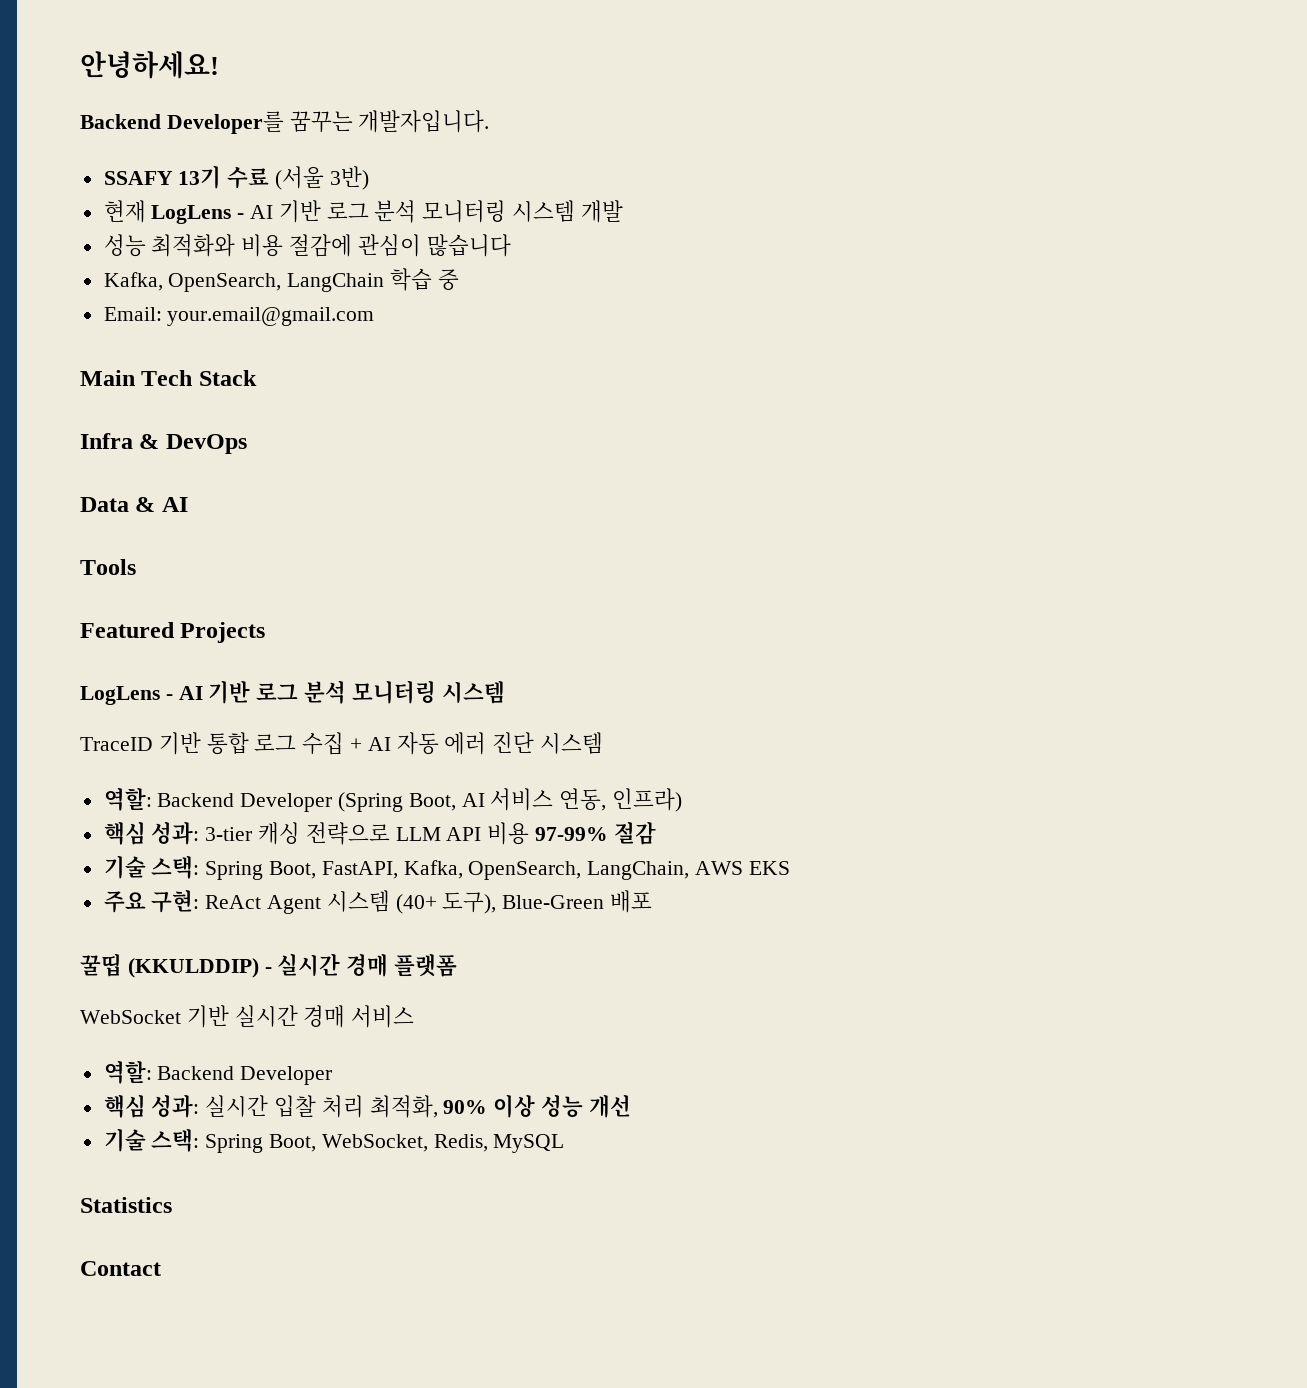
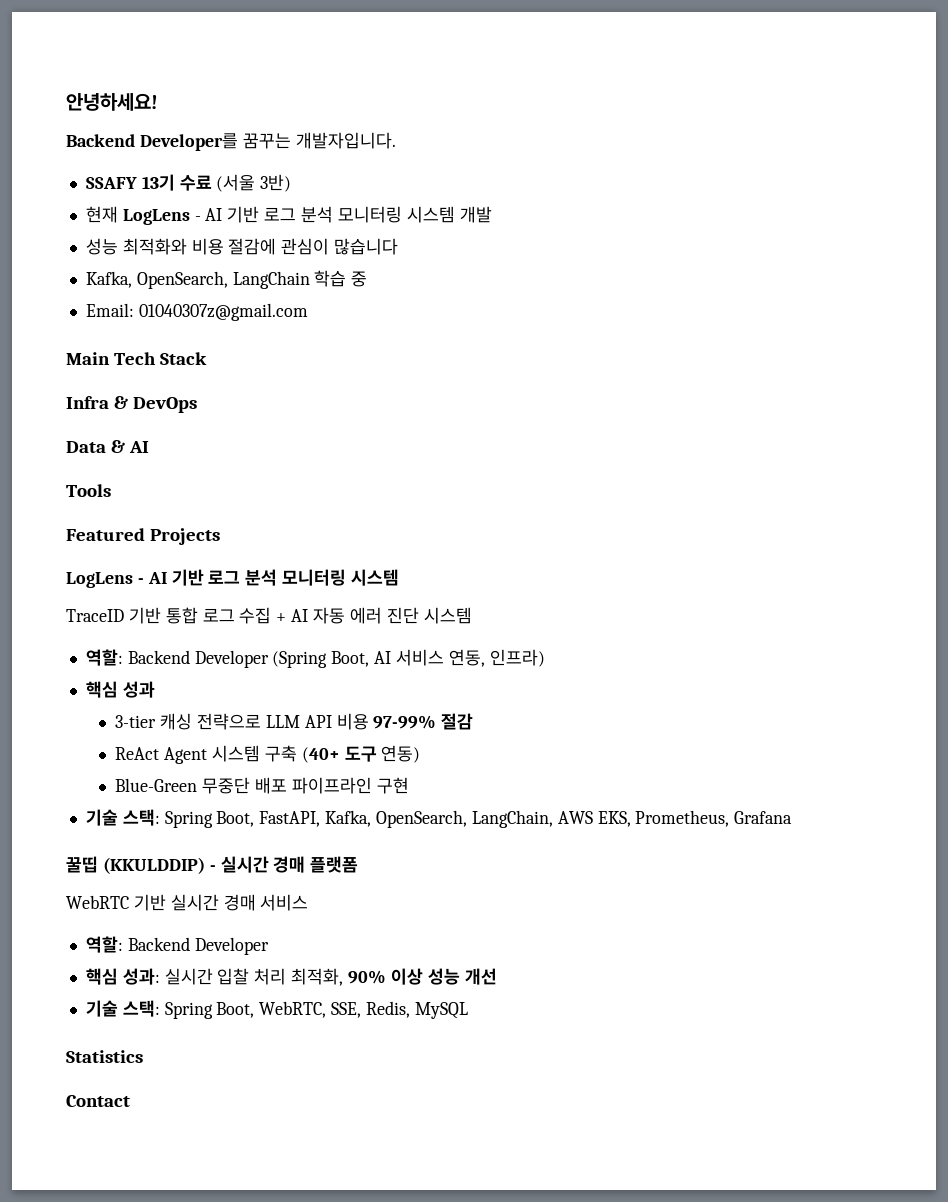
- Email: your.email@gmail.com
+ Email: 01040307z@gmail.com
- 핵심 성과: 3-tier 캐싱 전략으로 LLM API 비용 97-99% 절감
+ 핵심 성과
+ 3-tier 캐싱 전략으로 LLM API 비용 97-99% 절감
+ ReAct Agent 시스템 구축 (40+ 도구 연동)
+ Blue-Green 무중단 배포 파이프라인 구현
- 기술 스택: Spring Boot, FastAPI, Kafka, OpenSearch, LangChain, AWS EKS
- 주요 구현: ReAct Agent 시스템 (40+ 도구), Blue-Green 배포
+ 기술 스택: Spring Boot, FastAPI, Kafka, OpenSearch, LangChain, AWS EKS, Prometheus, Grafana
- WebSocket 기반 실시간 경매 서비스
+ WebRTC 기반 실시간 경매 서비스
- 기술 스택: Spring Boot, WebSocket, Redis, MySQL
+ 기술 스택: Spring Boot, WebRTC, SSE, Redis, MySQL

